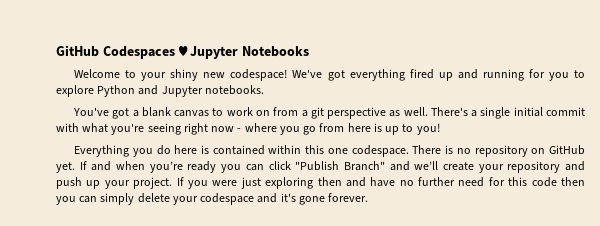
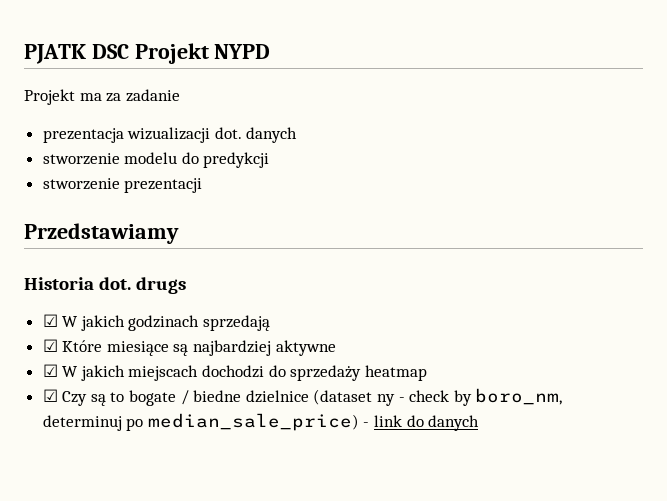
- GitHub Codespaces ♥ Jupyter Notebooks
- Welcome to your shiny new codespace! We've got everything fired up and running for you to explore Python and Jupyter notebooks.
- You've got a blank canvas to work on from a git perspective as well. There's a single initial commit with what you're seeing right now - where you go from here is up to you!
- Everything you do here is contained within this one codespace. There is no repository on GitHub yet. If and when you’re ready you can click "Publish Branch" and we’ll create your repository and push up your project. If you were just exploring then and have no further need for this code then you can simply delete your codespace and it's gone forever.
+ PJATK DSC Projekt NYPD
+ Projekt ma za zadanie
+ prezentacja wizualizacji dot. danych
+ stworzenie modelu do predykcji
+ stworzenie prezentacji
+ Przedstawiamy
+ Historia dot. drugs
+ ☑ W jakich godzinach sprzedają
+ ☑ Które miesiące są najbardziej aktywne
+ ☑ W jakich miejscach dochodzi do sprzedaży heatmap
+ ☑ Czy są to bogate / biedne dzielnice (dataset ny - check by boro_nm, determinuj po median_sale_price) - link do danych

